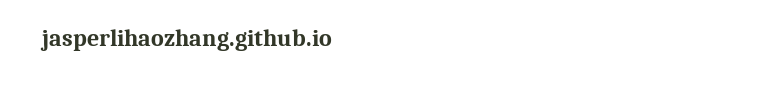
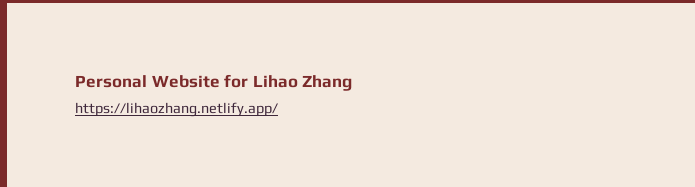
- jasperlihaozhang.github.io
+ Personal Website for Lihao Zhang
+ https://lihaozhang.netlify.app/

